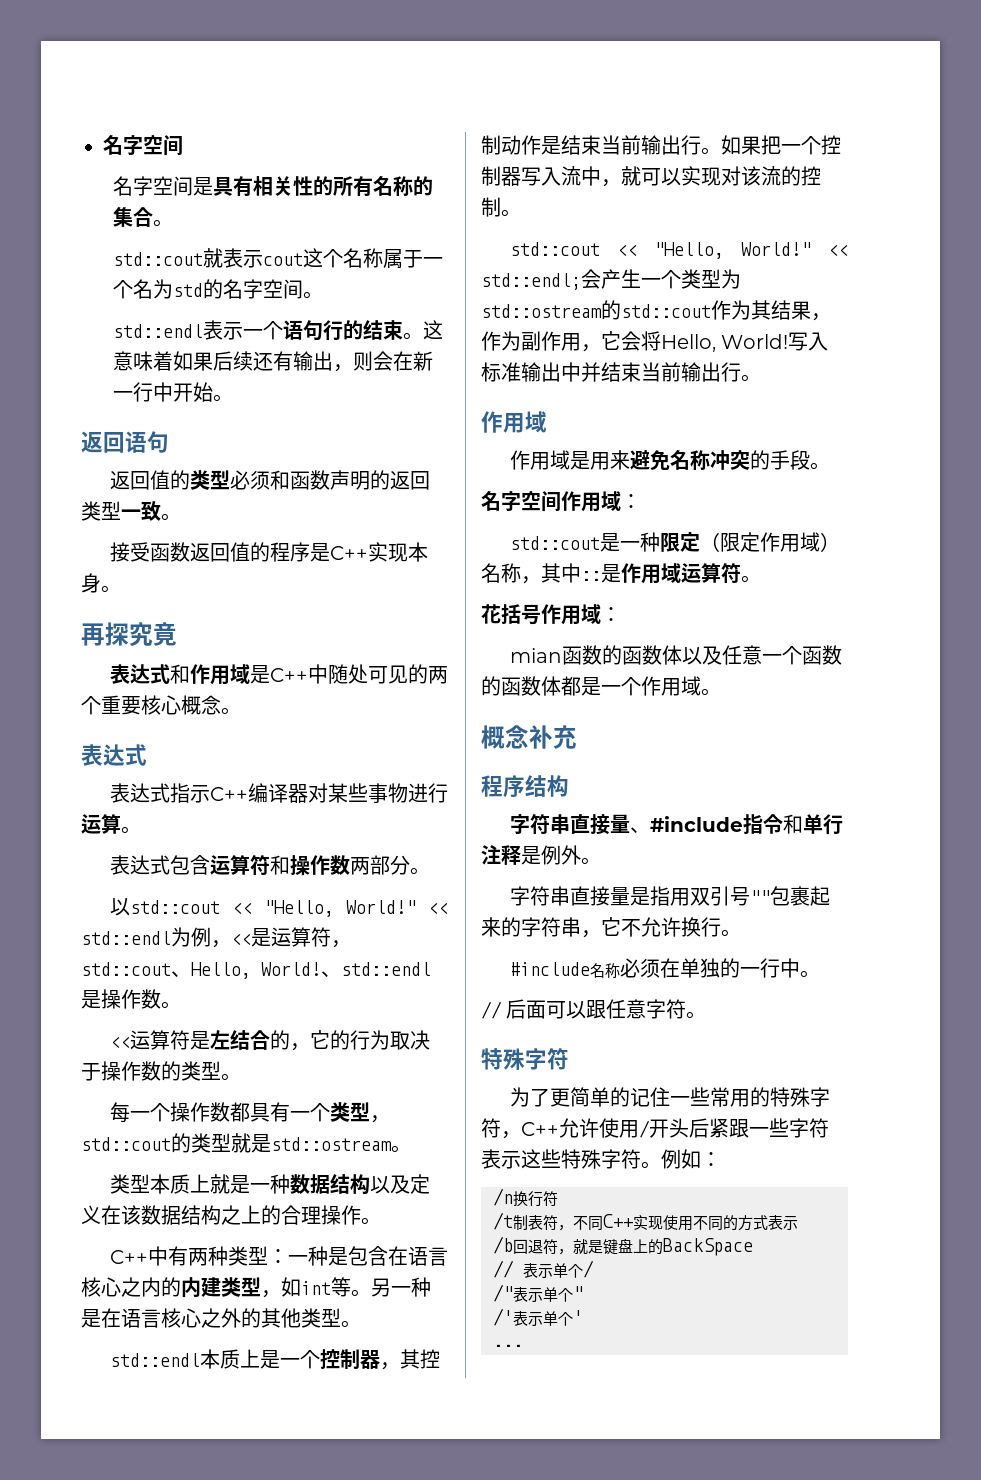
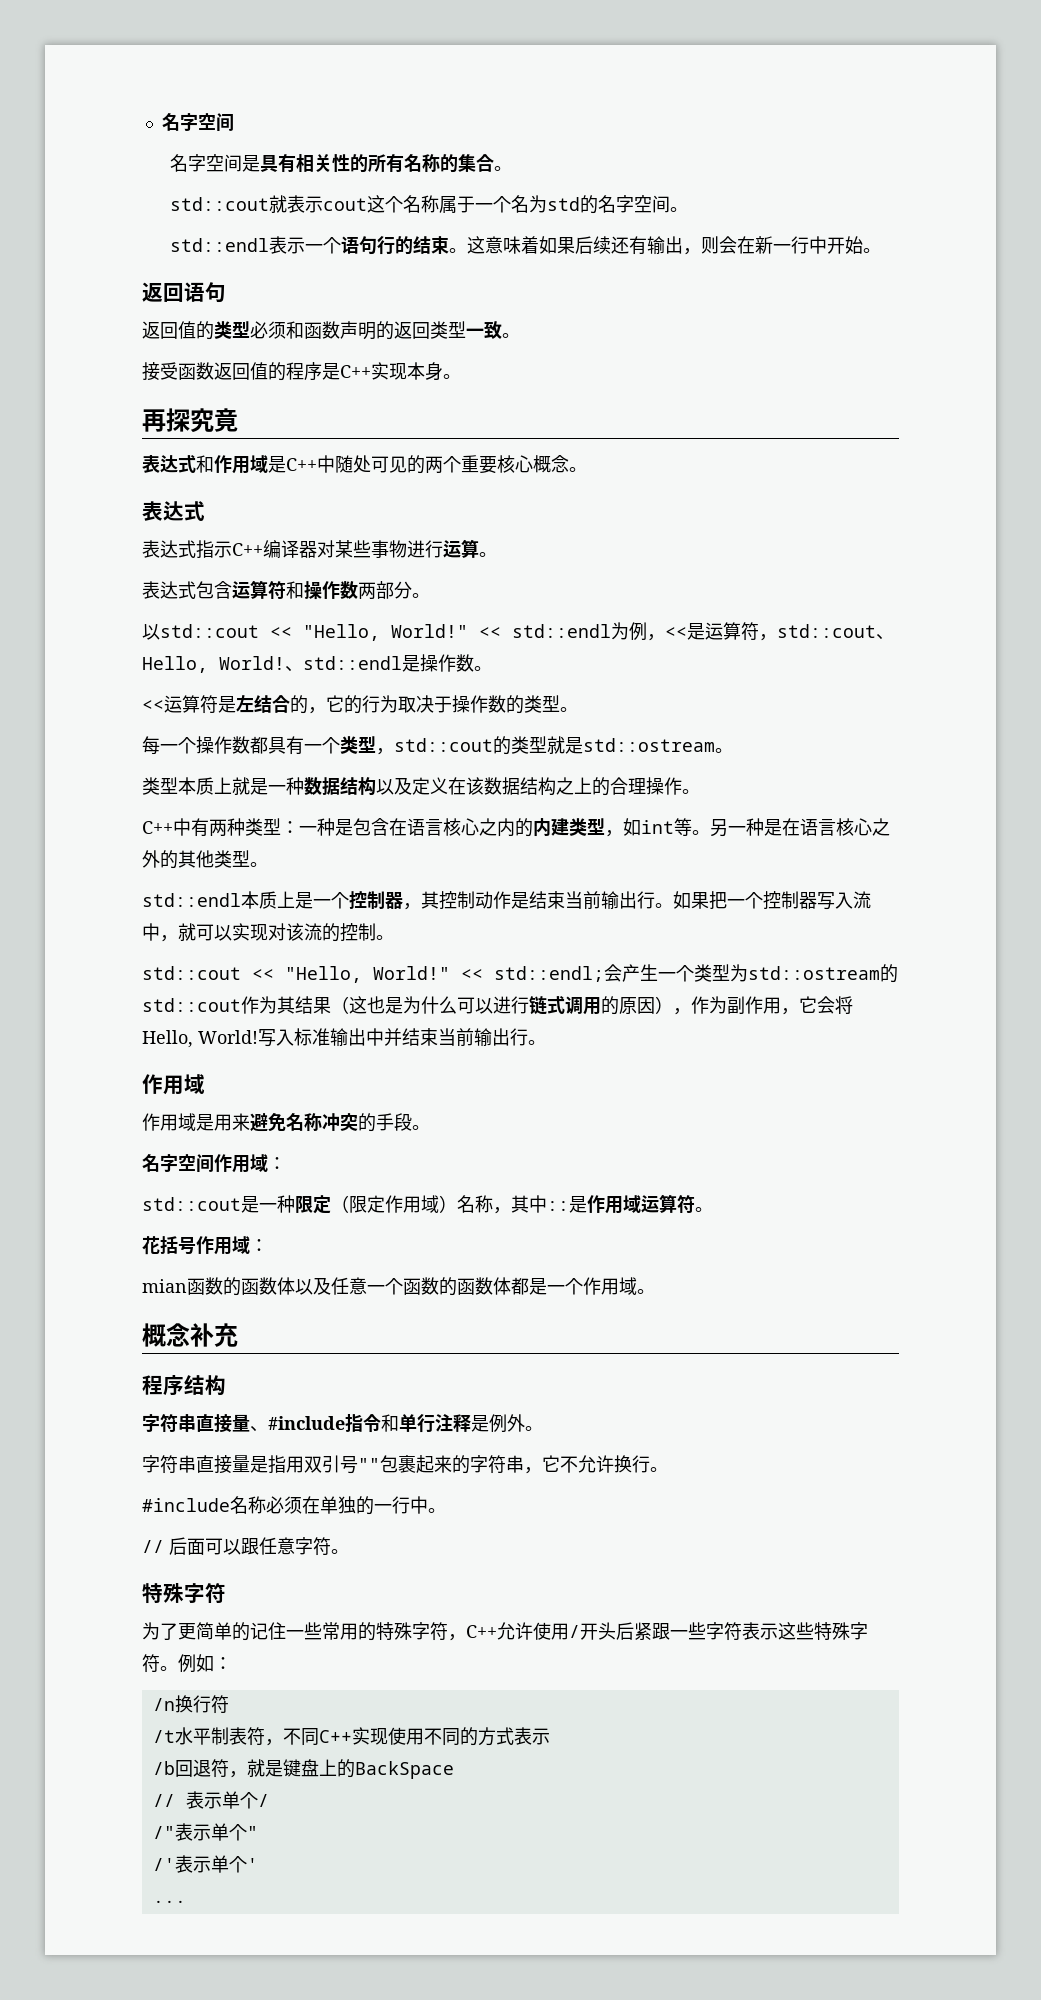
- << std::endl;会产生一个类型为std::ostream的std::cout作为其结果，作为副作用，它会将Hello, World!
+ << std::endl;会产生一个类型为std::ostream的std::cout作为其结果（这也是为什么可以进行链式调用的原因），作为副作用，它会将Hello, World!
- /t制表符，不同C++实现使用不同的方式表示
+ /t水平制表符，不同C++实现使用不同的方式表示

